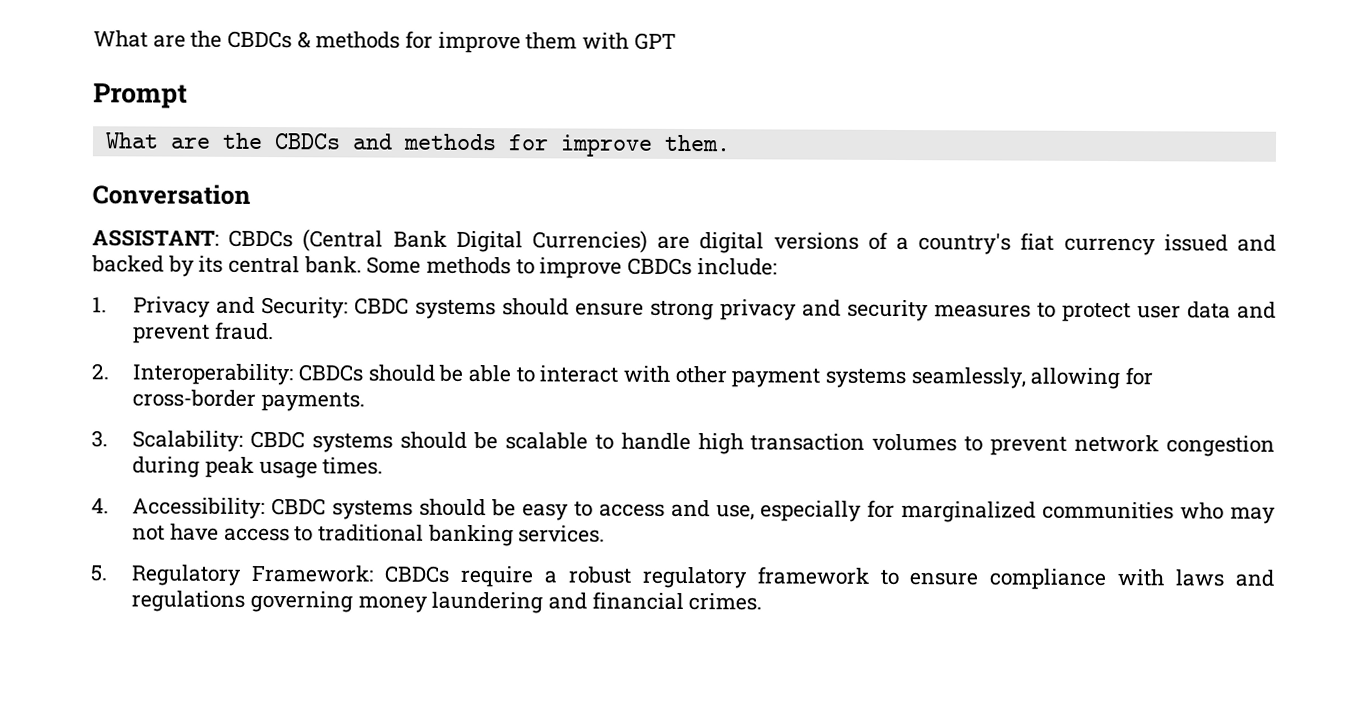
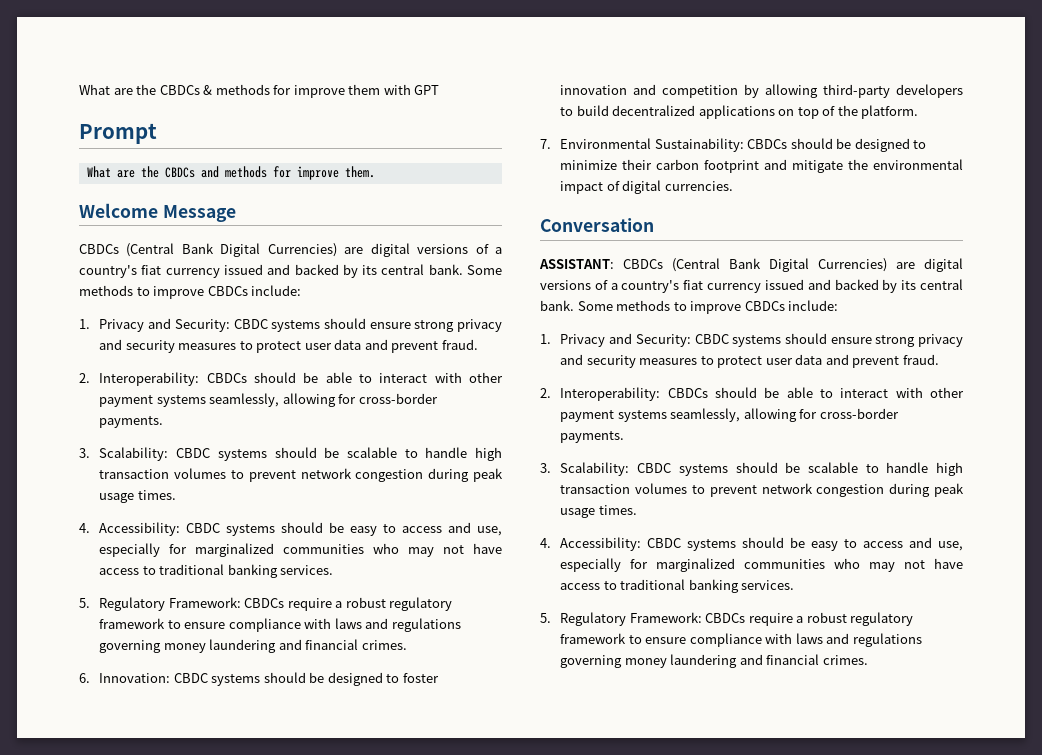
+ Welcome Message
+ CBDCs (Central Bank Digital Currencies) are digital versions of a country's fiat currency issued and backed by its central bank. Some methods to improve CBDCs include:
+ 1. Privacy and Security: CBDC systems should ensure strong privacy and security measures to protect user data and prevent fraud.
+ 2. Interoperability: CBDCs should be able to interact with other payment systems seamlessly, allowing for cross-border payments.
+ 3. Scalability: CBDC systems should be scalable to handle high transaction volumes to prevent network congestion during peak usage times.
+ 4. Accessibility: CBDC systems should be easy to access and use, especially for marginalized communities who may not have access to traditional banking services.
+ 5. Regulatory Framework: CBDCs require a robust regulatory framework to ensure compliance with laws and regulations governing money laundering and financial crimes.
+ 6. Innovation: CBDC systems should be designed to foster innovation and competition by allowing third-party developers to build decentralized applications on top of the platform.
+ 7. Environmental Sustainability: CBDCs should be designed to minimize their carbon footprint and mitigate the environmental impact of digital currencies.

